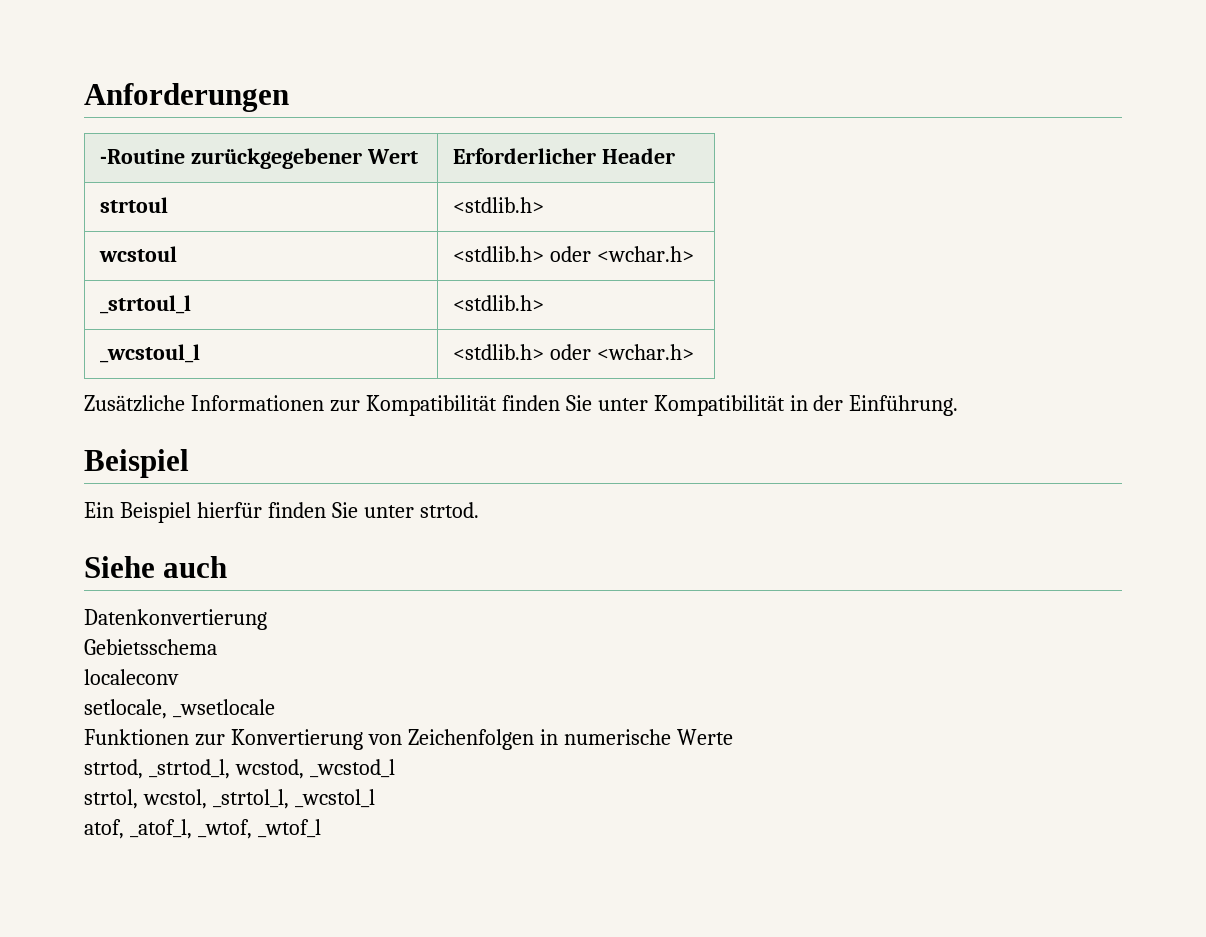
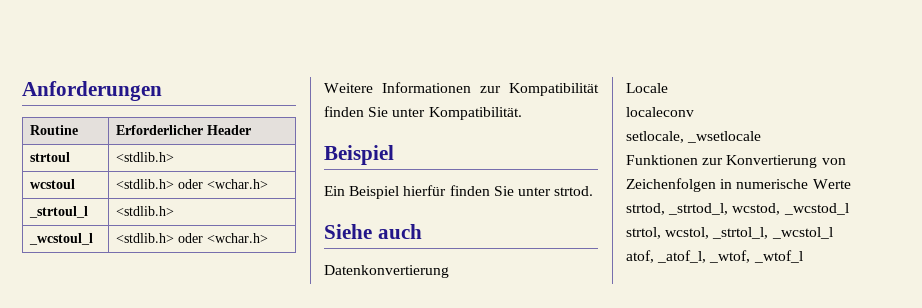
- -Routine zurückgegebener Wert | Erforderlicher Header
+ Routine | Erforderlicher Header
- Zusätzliche Informationen zur Kompatibilität finden Sie unter Kompatibilität in der Einführung.
+ Weitere Informationen zur Kompatibilität finden Sie unter Kompatibilität.
- Gebietsschema
+ Locale

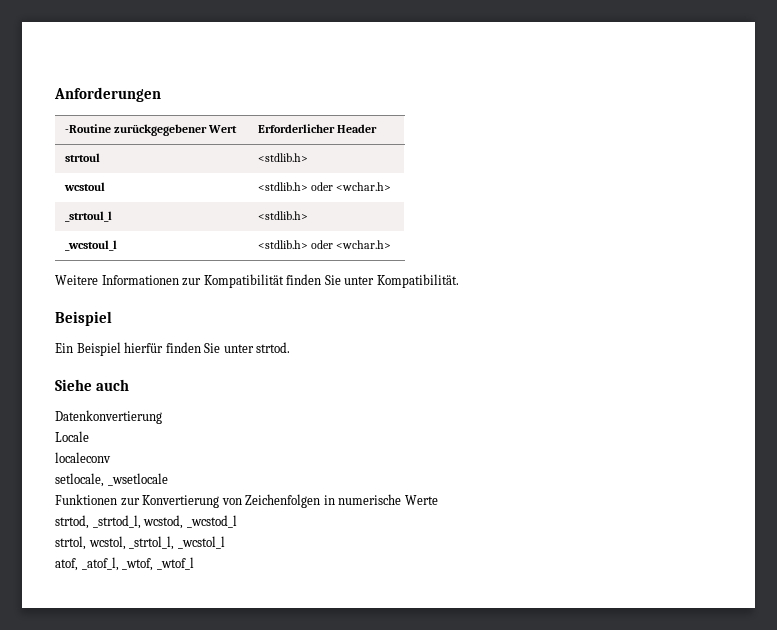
- Routine | Erforderlicher Header
+ -Routine zurückgegebener Wert | Erforderlicher Header

